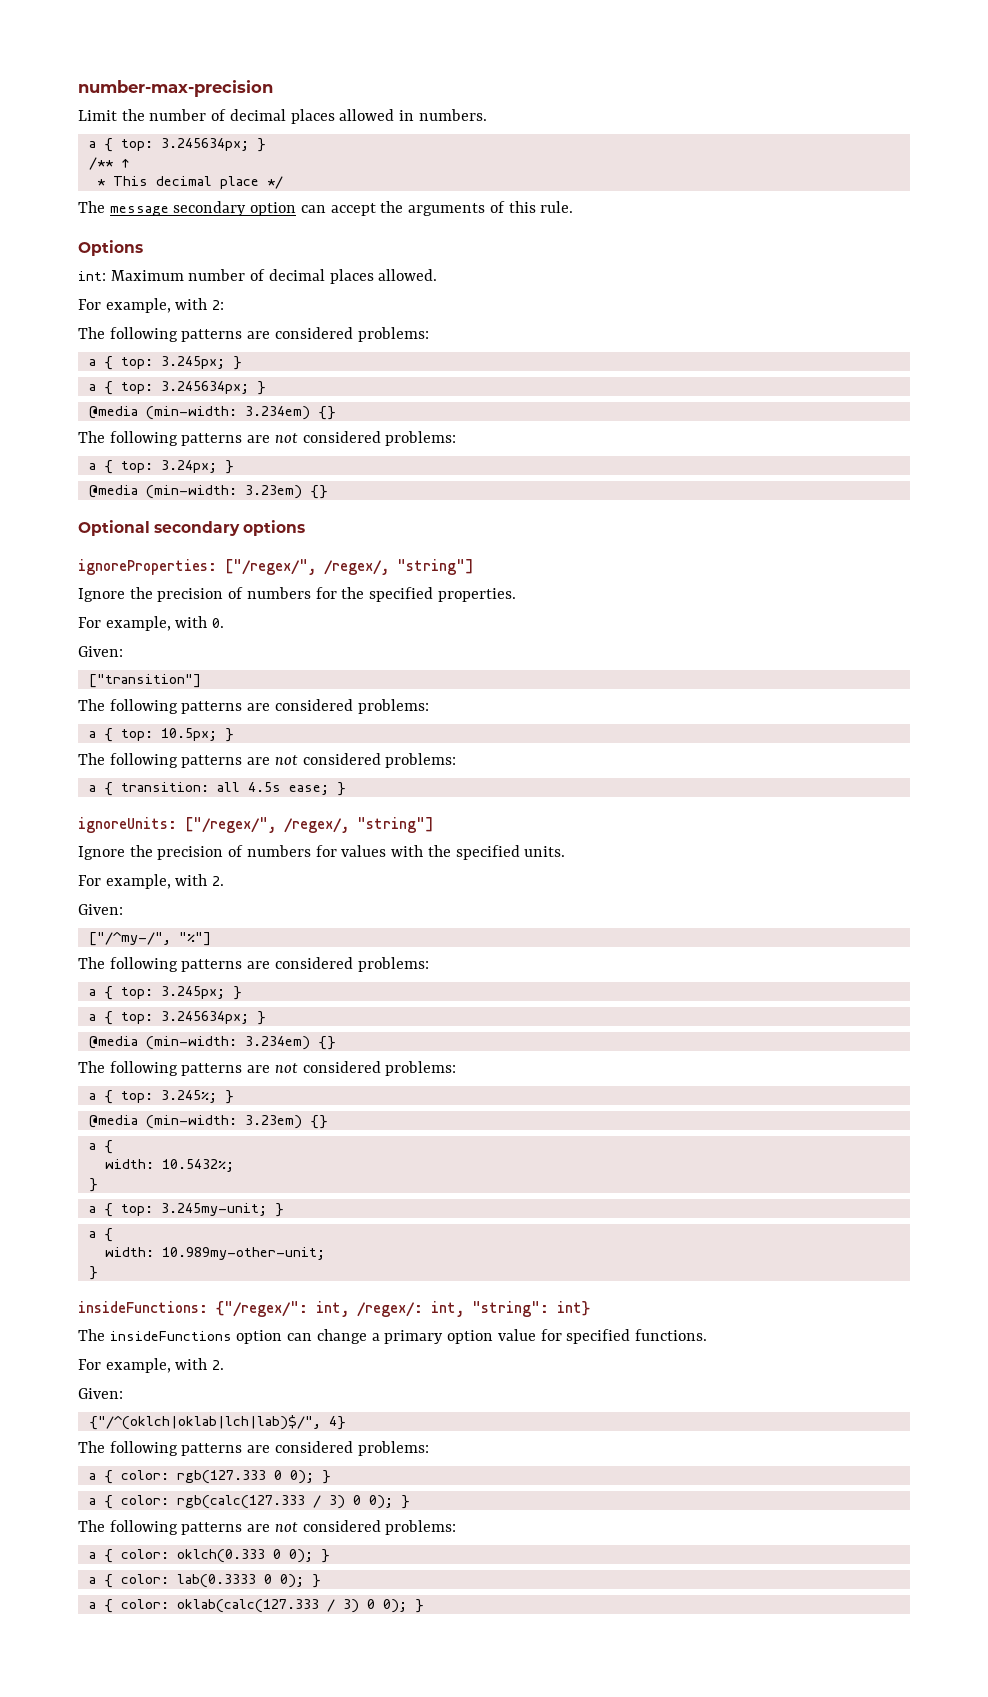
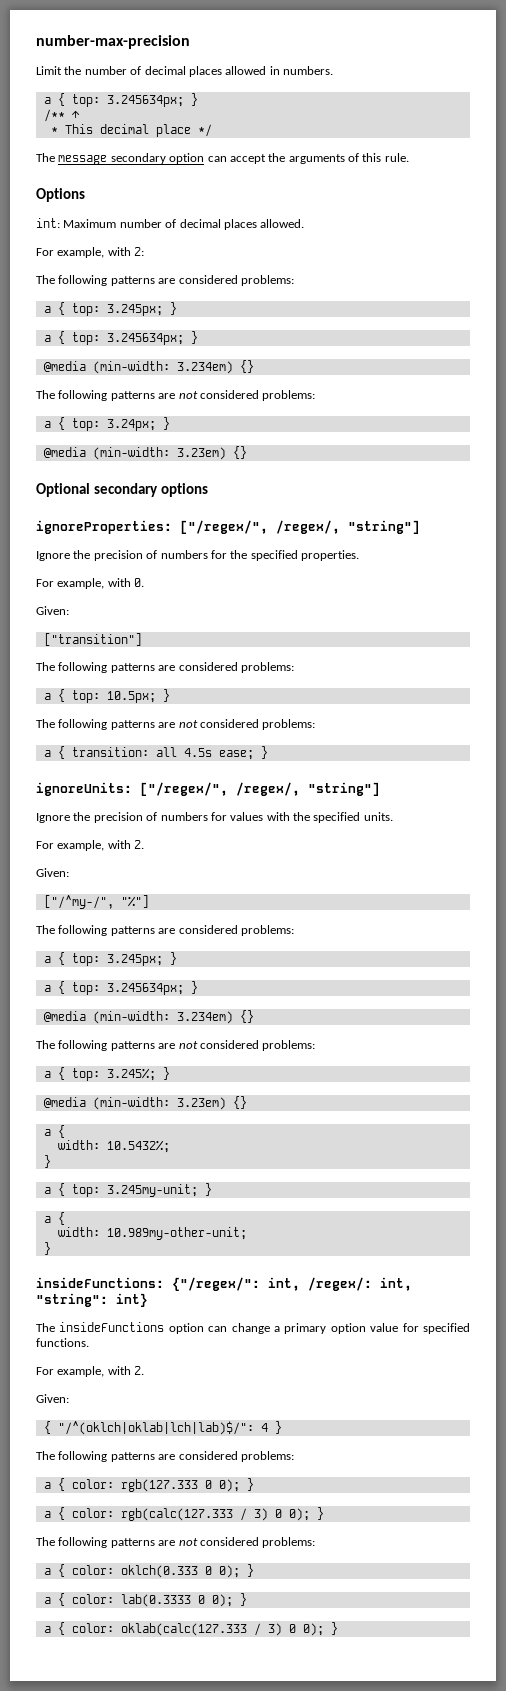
- {"/^(oklch|oklab|lch|lab)$/", 4}
+ { "/^(oklch|oklab|lch|lab)$/": 4 }

